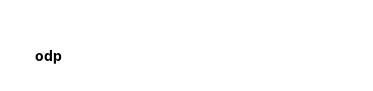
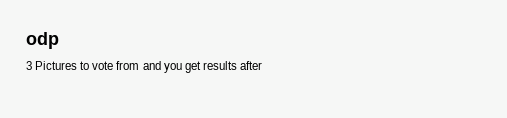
+ 3 Pictures to vote from and you get results after

